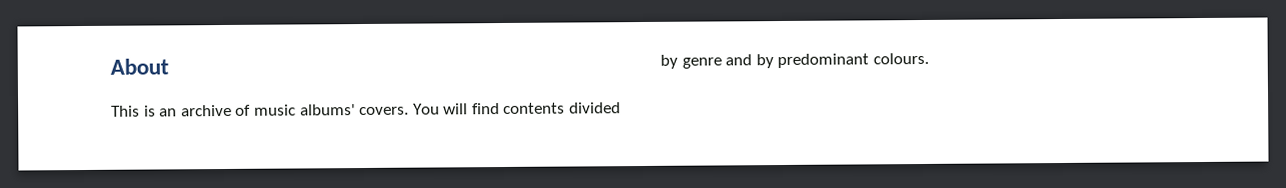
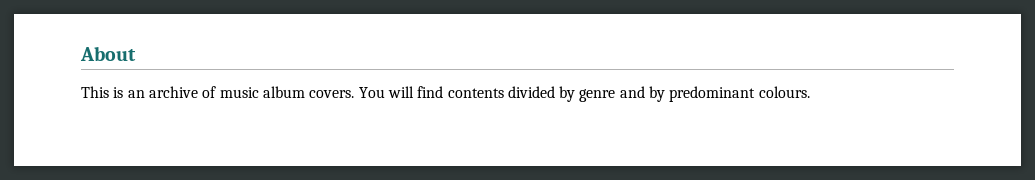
- This is an archive of music albums' covers.
+ This is an archive of music album covers.

